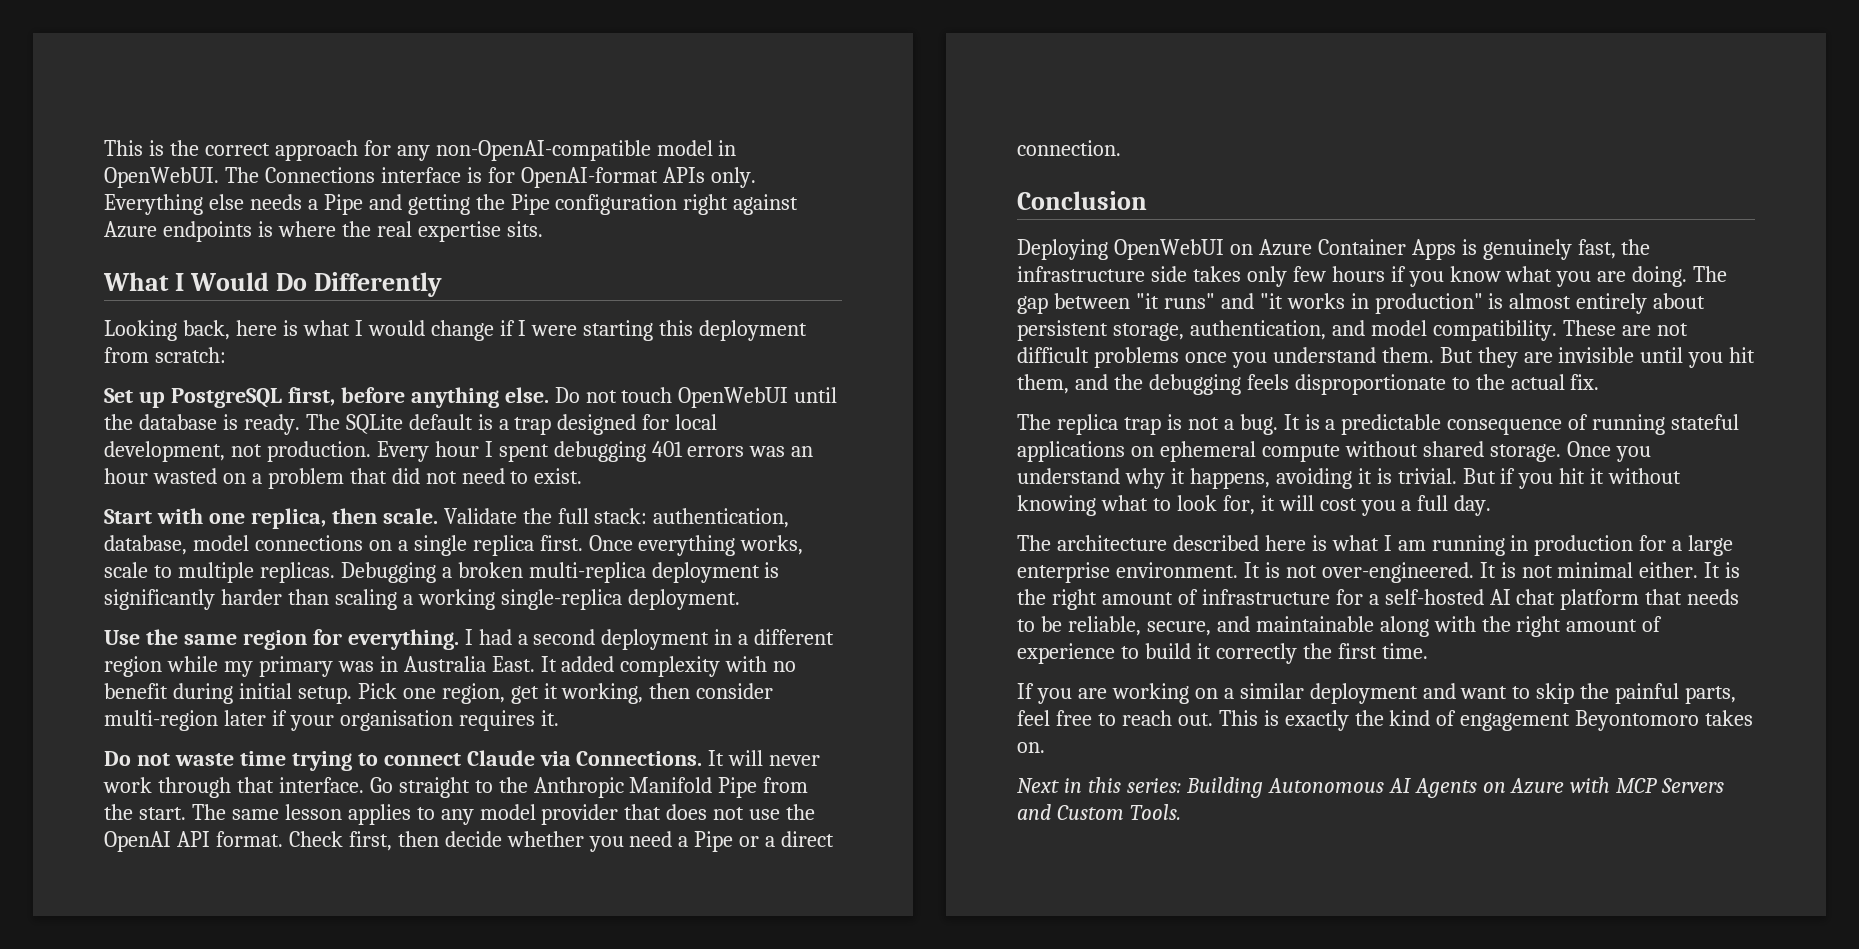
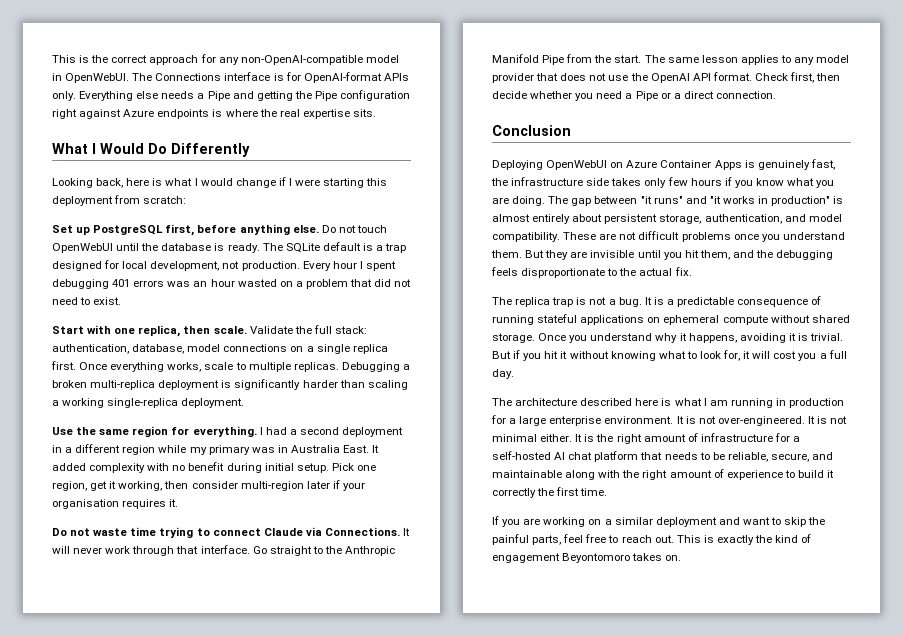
- Next in this series: Building Autonomous AI Agents on Azure with MCP Servers and Custom Tools.

